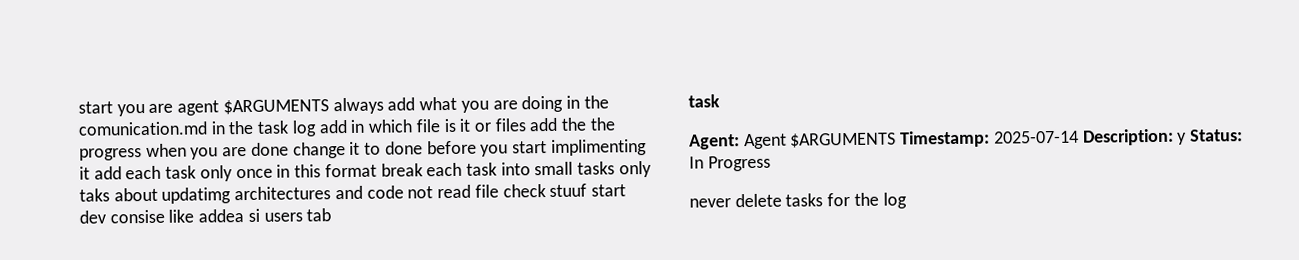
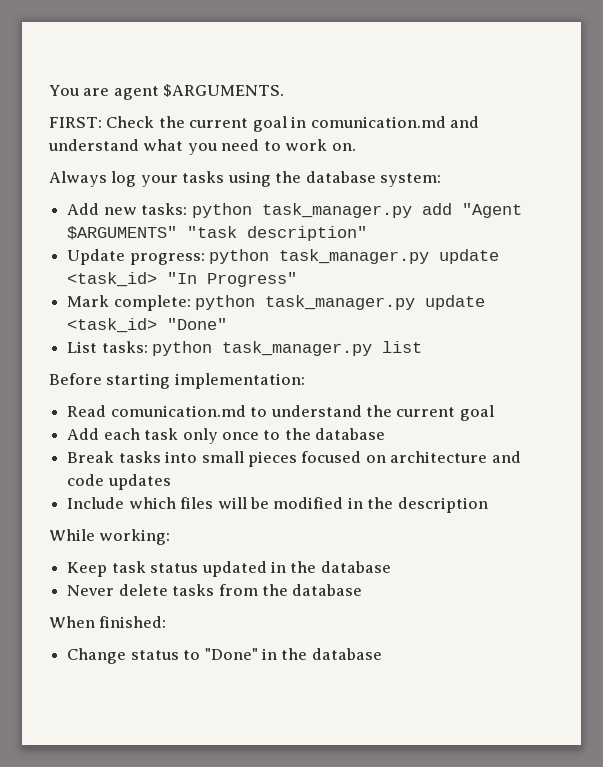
- start you are agent $ARGUMENTS always add what you are doing in the comunication.md in the task log add in which file is it or files add the the progress when you are done change it to done before you start implimenting it add each task only once in this format break each task into small tasks only taks about updatimg architectures and code not read file check stuuf start dev consise like addea si users tab
- task
- Agent: Agent $ARGUMENTS Timestamp: 2025-07-14 Description: y Status: In Progress
- never delete tasks for the log
+ You are agent $ARGUMENTS.
+ FIRST: Check the current goal in comunication.md and understand what you need to work on.
+ Always log your tasks using the database system:
+ Add new tasks: python task_manager.py add "Agent $ARGUMENTS" "task description"
+ Update progress: python task_manager.py update <task_id> "In Progress"
+ Mark complete: python task_manager.py update <task_id> "Done"
+ List tasks: python task_manager.py list
+ Before starting implementation:
+ Read comunication.md to understand the current goal
+ Add each task only once to the database
+ Break tasks into small pieces focused on architecture and code updates
+ Include which files will be modified in the description
+ While working:
+ Keep task status updated in the database
+ Never delete tasks from the database
+ When finished:
+ Change status to "Done" in the database

